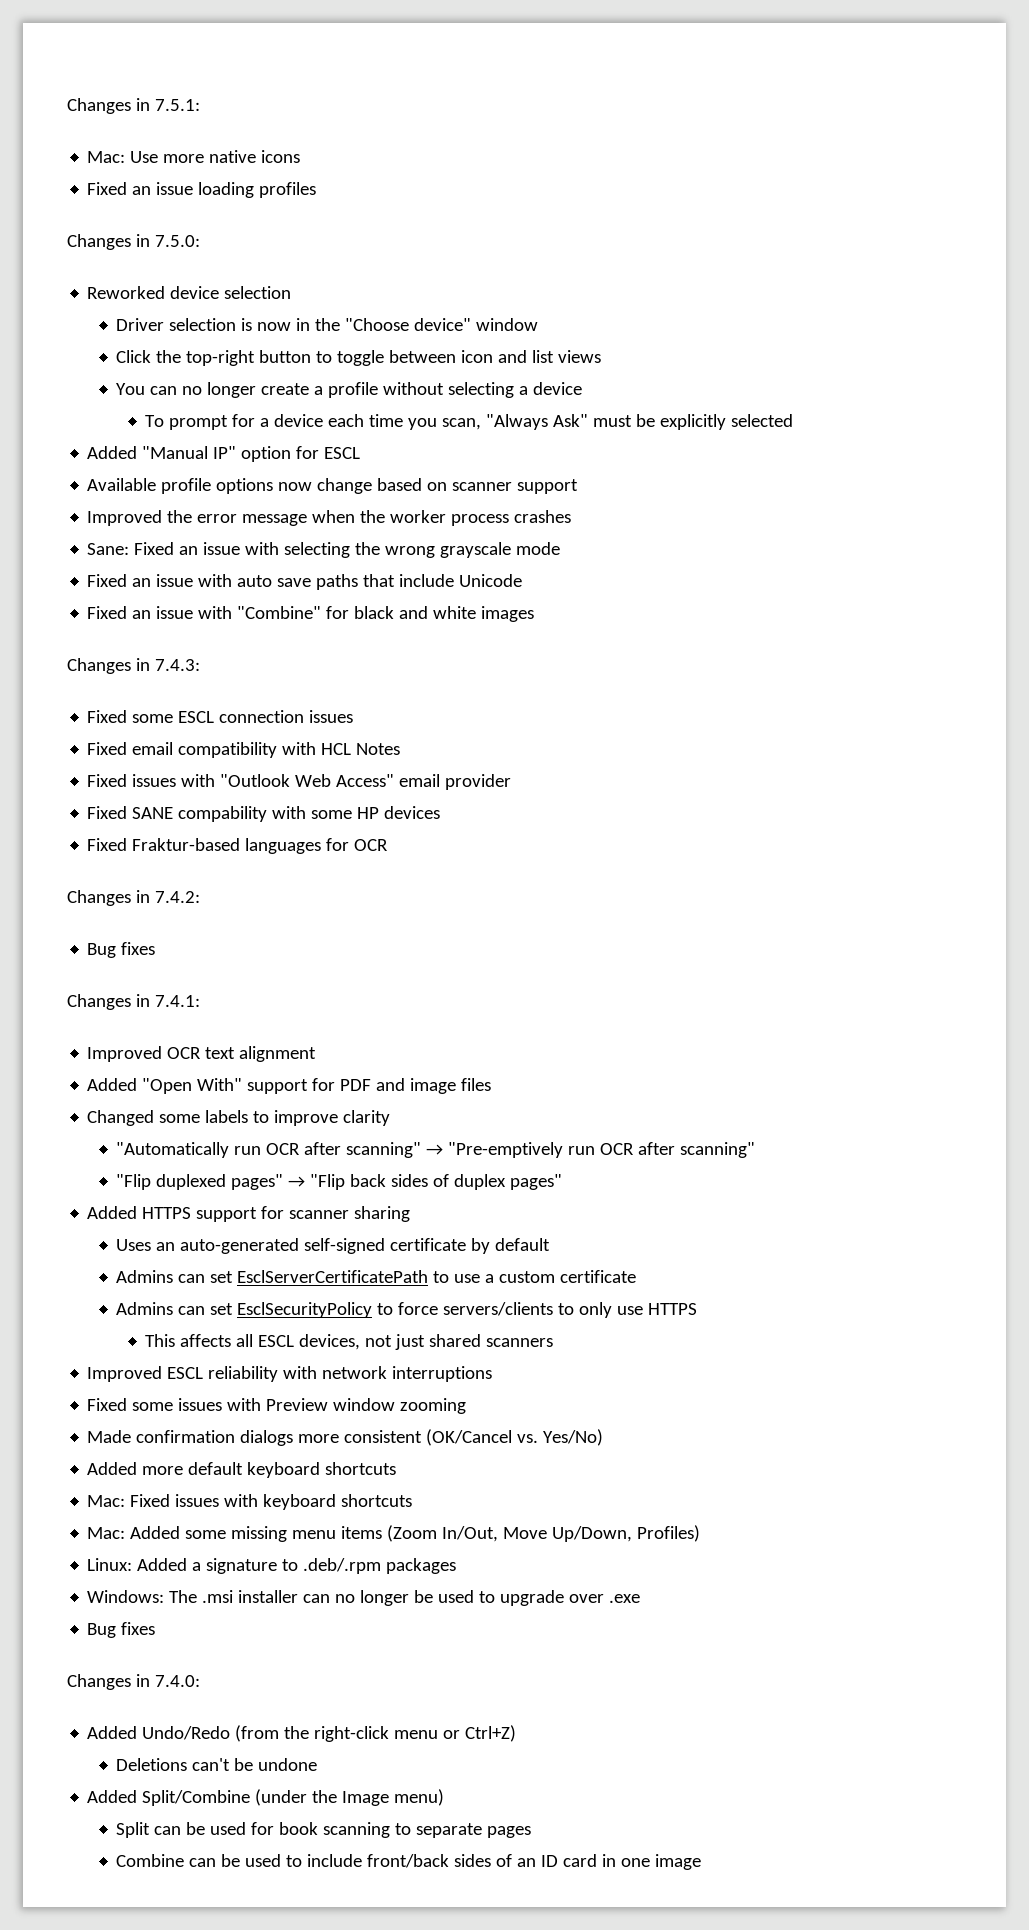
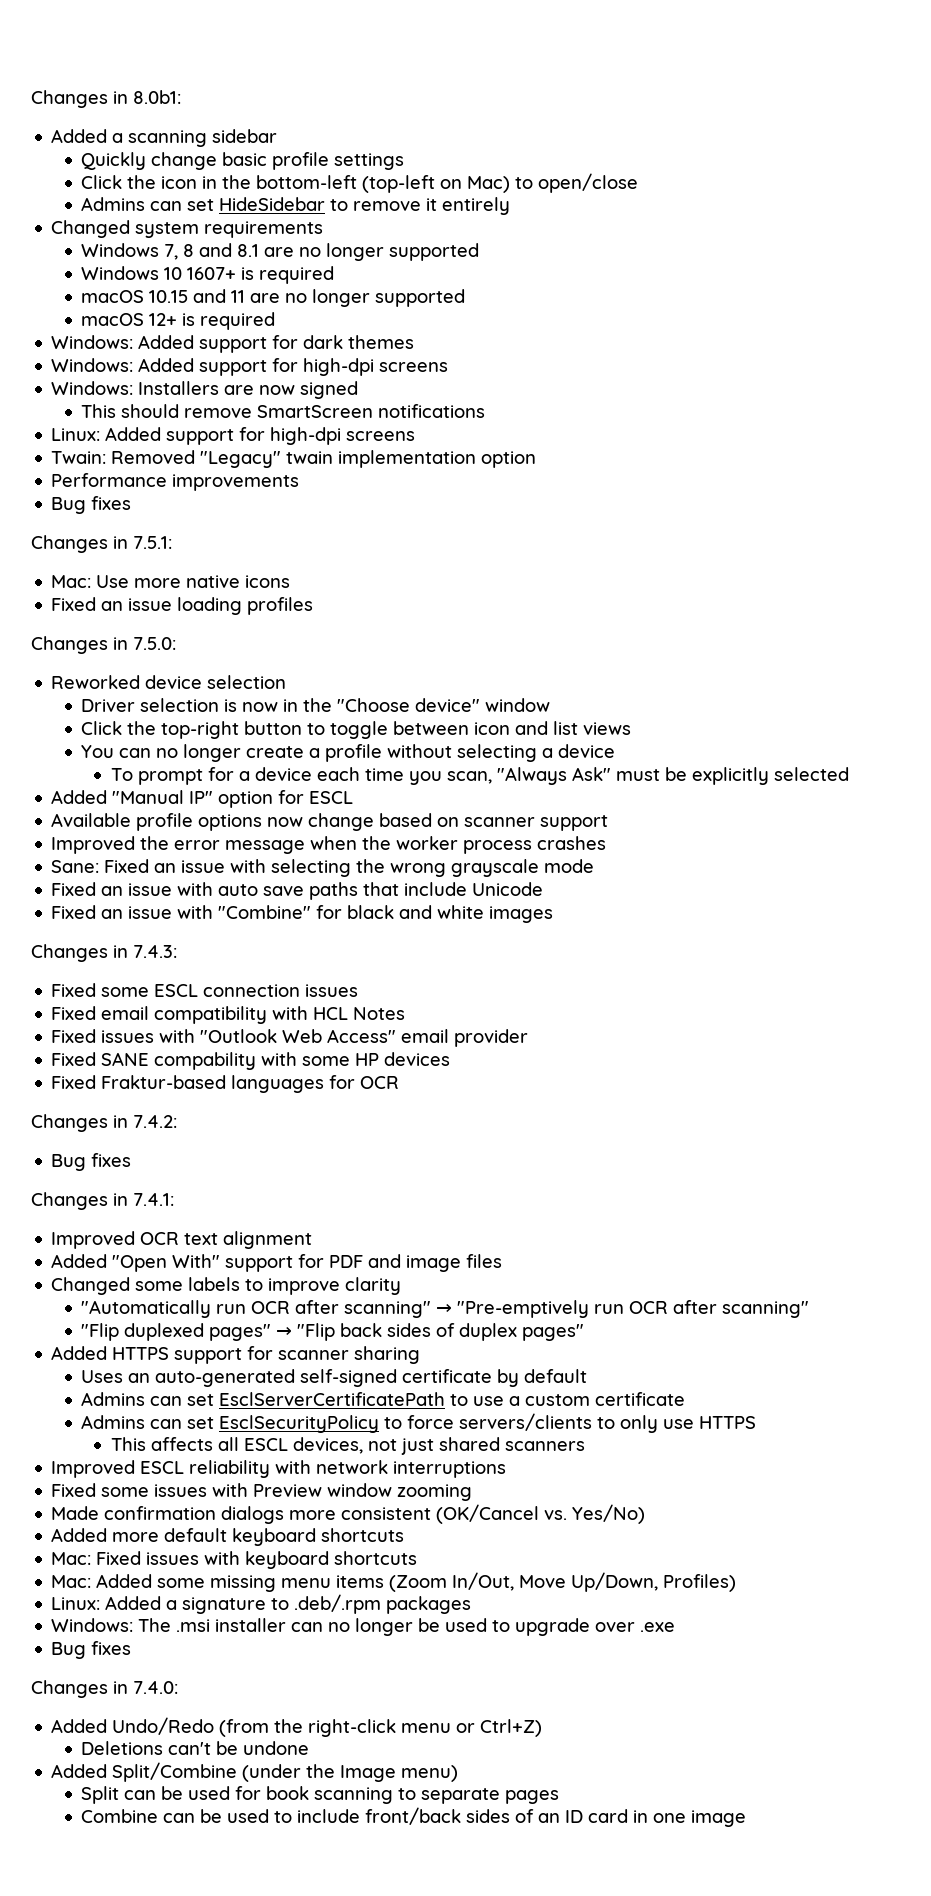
+ Changes in 8.0b1:
+ Added a scanning sidebar
+ Quickly change basic profile settings
+ Click the icon in the bottom-left (top-left on Mac) to open/close
+ Admins can set HideSidebar to remove it entirely
+ Changed system requirements
+ Windows 7, 8 and 8.1 are no longer supported
+ Windows 10 1607+ is required
+ macOS 10.15 and 11 are no longer supported
+ macOS 12+ is required
+ Windows: Added support for dark themes
+ Windows: Added support for high-dpi screens
+ Windows: Installers are now signed
+ This should remove SmartScreen notifications
+ Linux: Added support for high-dpi screens
+ Twain: Removed "Legacy" twain implementation option
+ Performance improvements
+ Bug fixes

